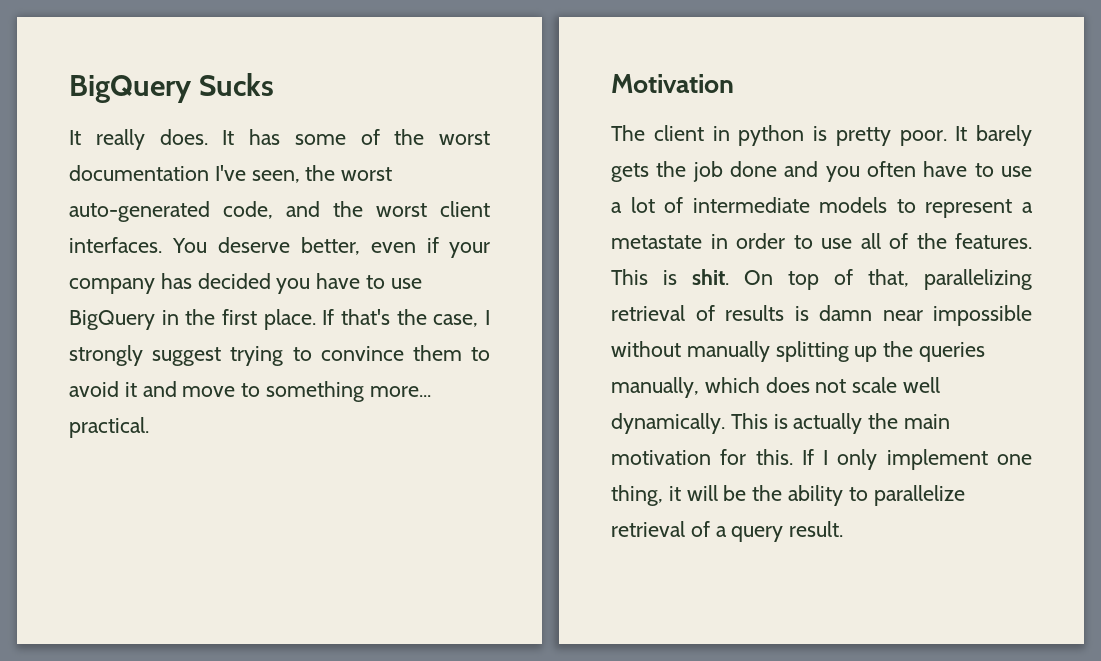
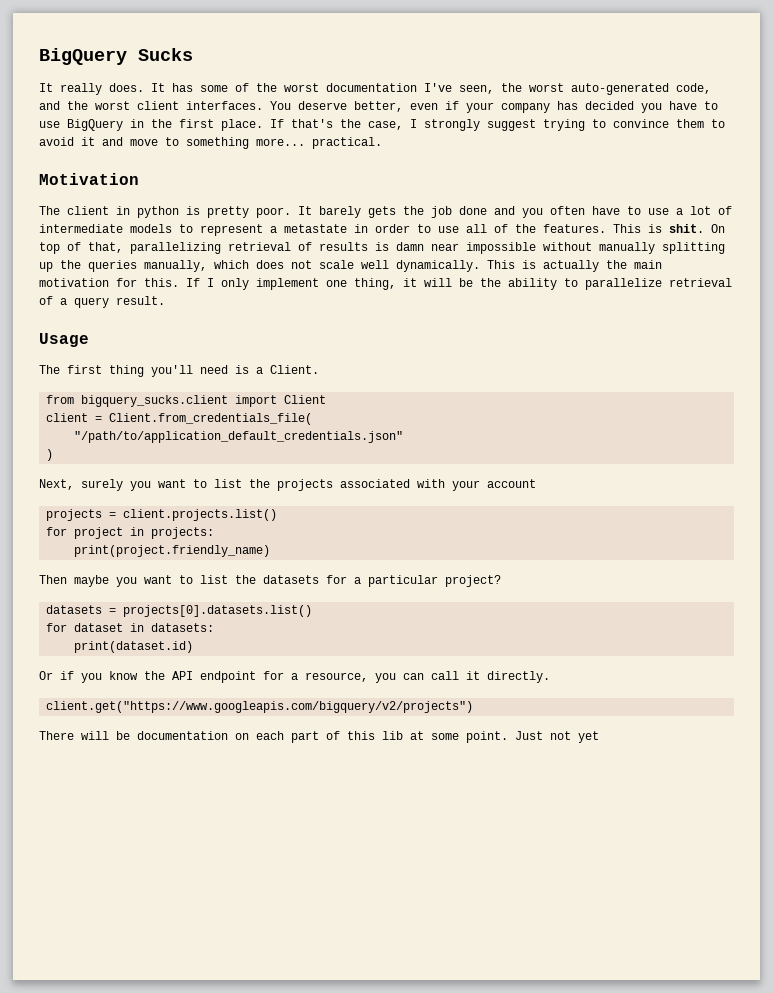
+ Usage
+ The first thing you'll need is a Client.
+ from bigquery_sucks.client import Client
+ client = Client.from_credentials_file(
+ "/path/to/application_default_credentials.json"
+ )
+ Next, surely you want to list the projects associated with your account
+ projects = client.projects.list()
+ for project in projects:
+ print(project.friendly_name)
+ Then maybe you want to list the datasets for a particular project?
+ datasets = projects[0].datasets.list()
+ for dataset in datasets:
+ print(dataset.id)
+ Or if you know the API endpoint for a resource, you can call it directly.
+ client.get("https://www.googleapis.com/bigquery/v2/projects")
+ There will be documentation on each part of this lib at some point. Just not yet

